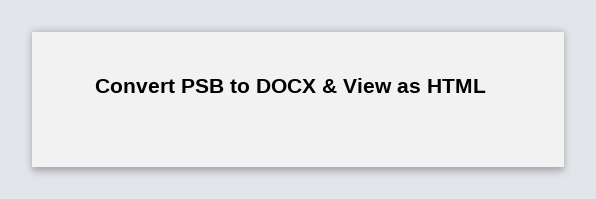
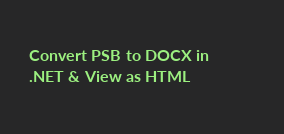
- Convert PSB to DOCX & View as HTML
+ Convert PSB to DOCX in .NET & View as HTML

